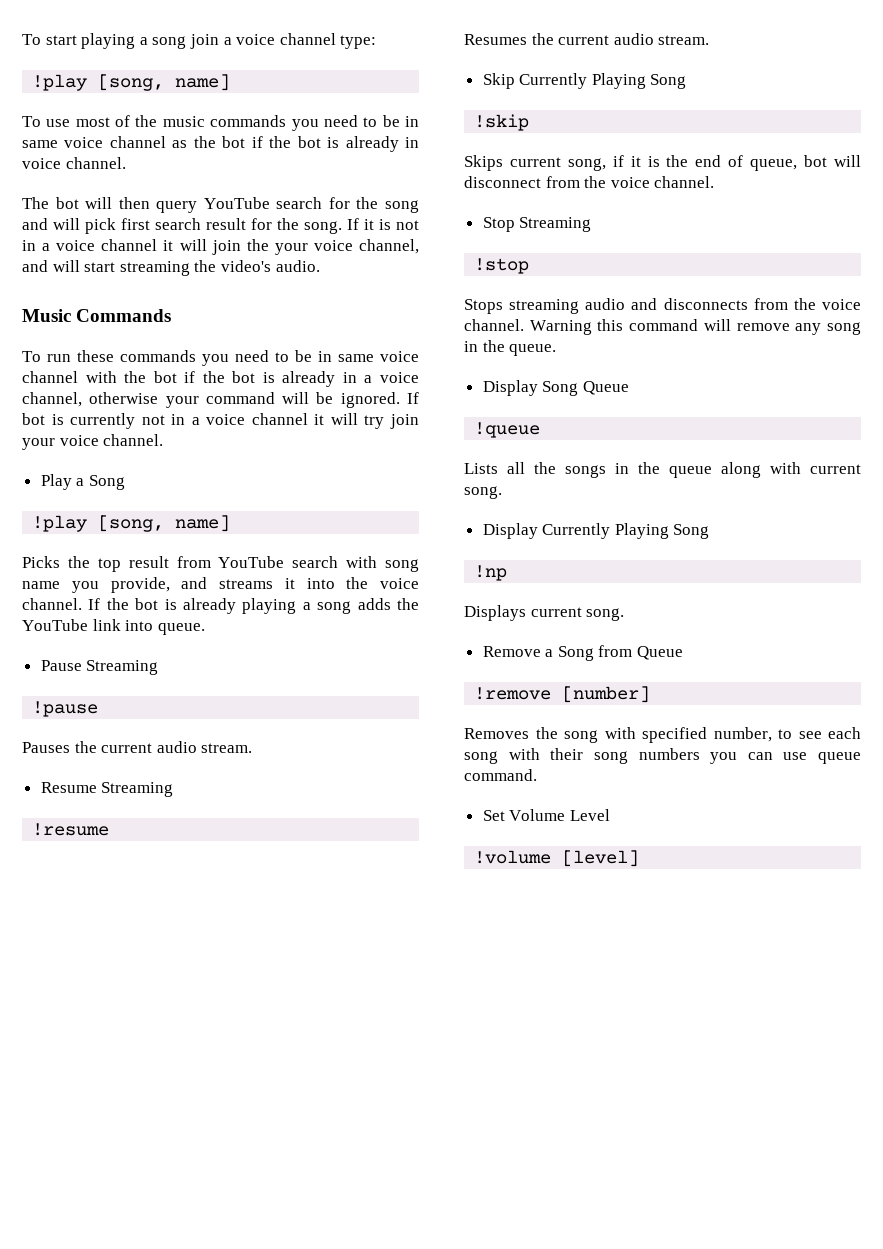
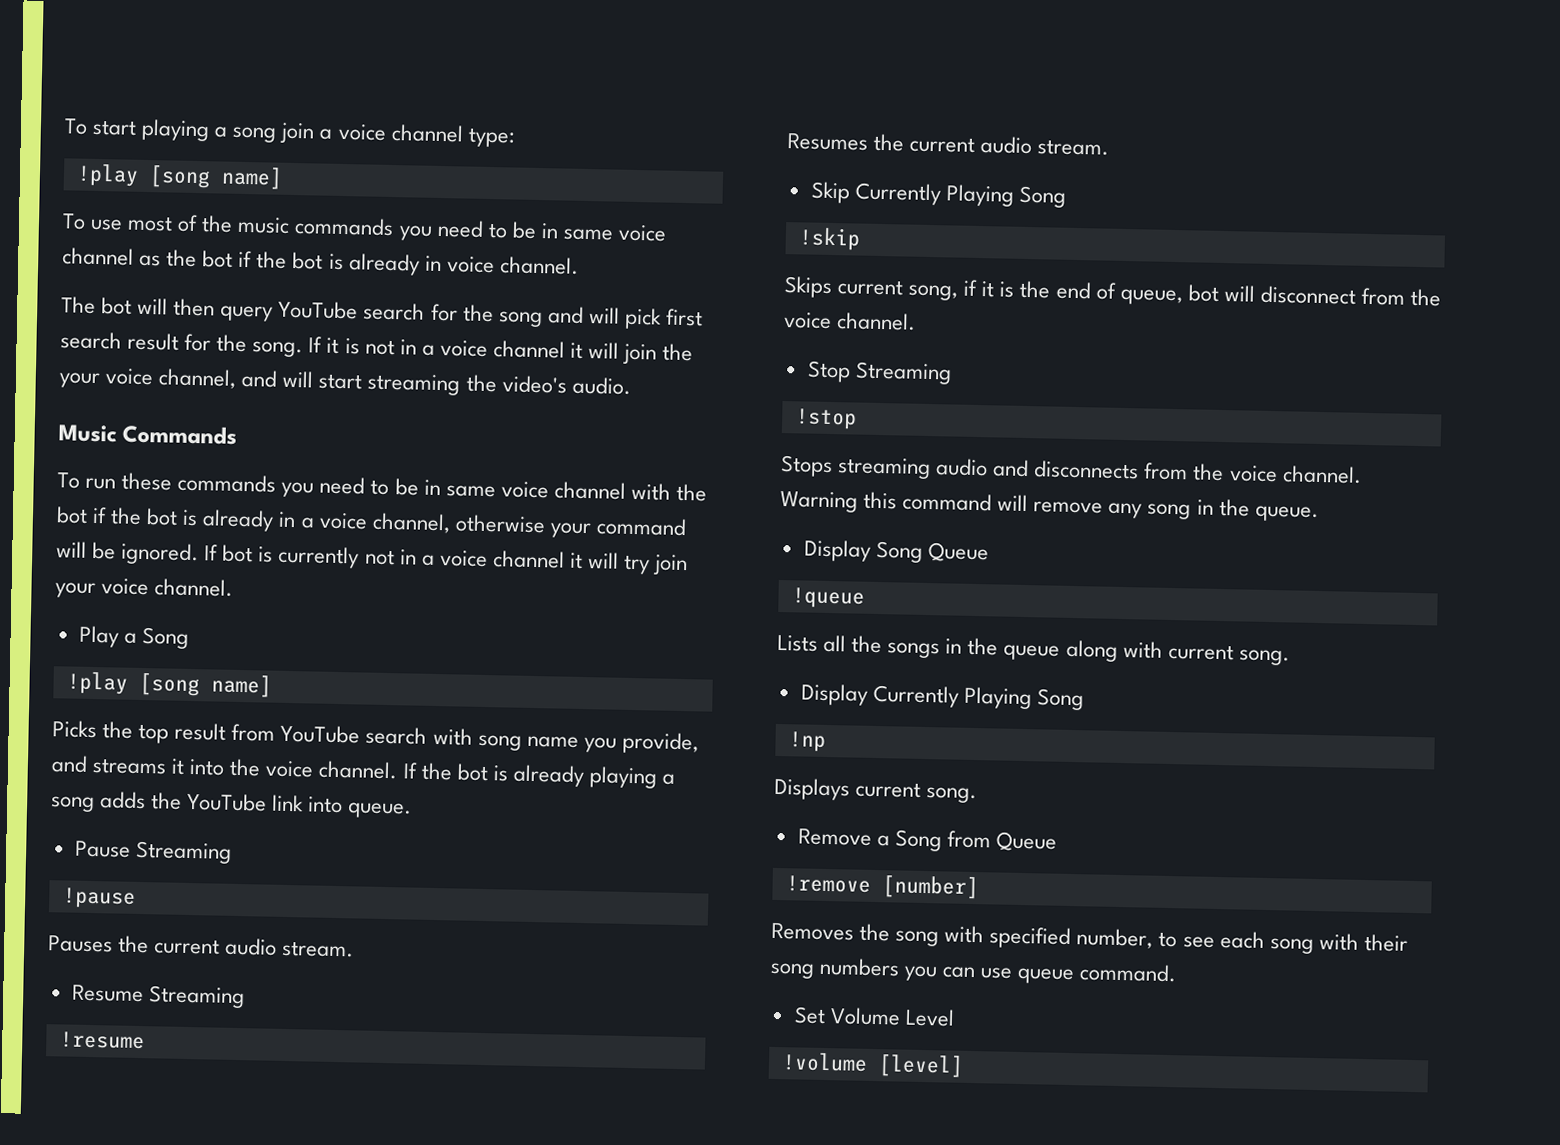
  To start playing a song join a voice channel type:
- !play [song, name]
+ !play [song name]
  Play a Song
- !play [song, name]
+ !play [song name]

